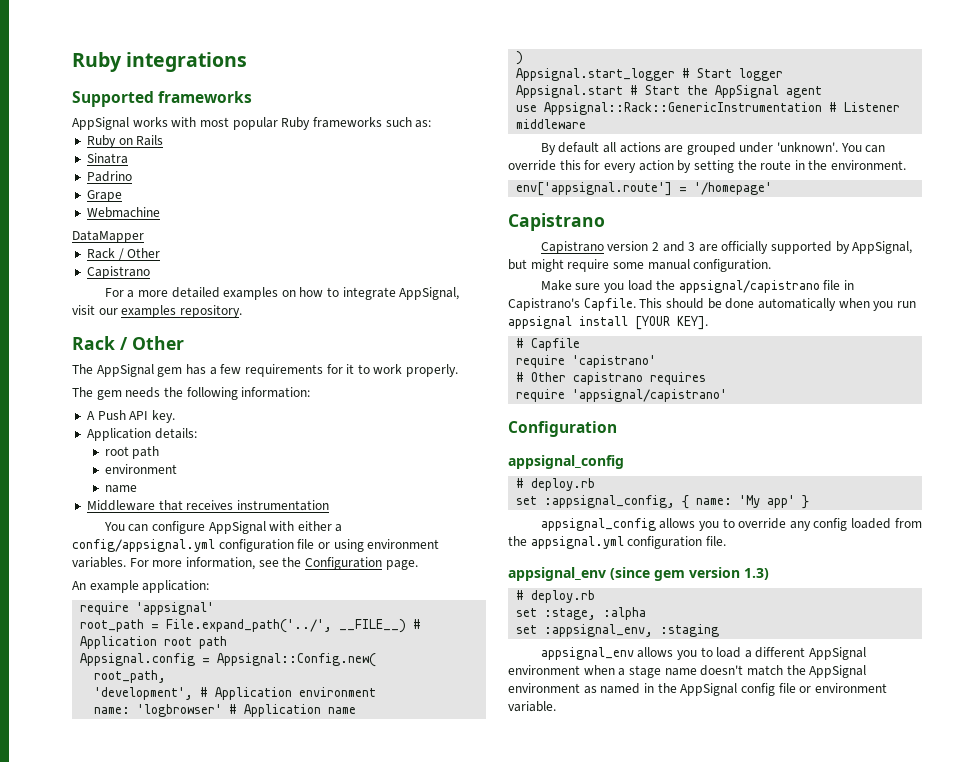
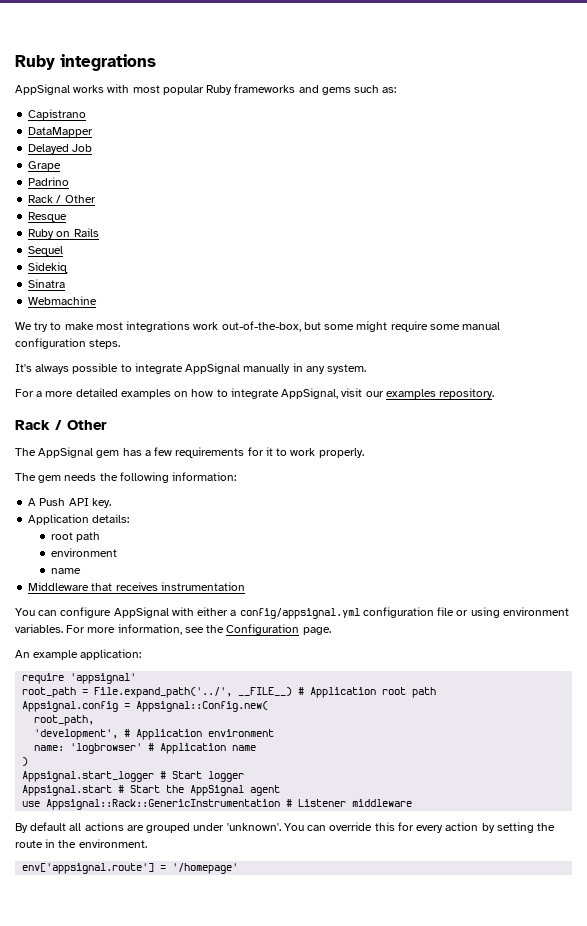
- Supported frameworks
- AppSignal works with most popular Ruby frameworks such as:
+ AppSignal works with most popular Ruby frameworks and gems such as:
+ Capistrano
+ DataMapper
+ Delayed Job
+ Grape
+ Padrino
+ Rack / Other
+ Resque
+ Sequel
+ Sidekiq
- Padrino
- Grape
- DataMapper
- Rack / Other
- Capistrano
+ We try to make most integrations work out-of-the-box, but some might require some manual configuration steps.
+ It's always possible to integrate AppSignal manually in any system.
  env['appsignal.route'] = '/homepage'
- Capistrano
- Capistrano version 2 and 3 are officially supported by AppSignal, but might require some manual configuration.
- Make sure you load the appsignal/capistrano file in Capistrano's Capfile. This should be done automatically when you run appsignal install [YOUR KEY].
- # Capfile
- require 'capistrano'
- # Other capistrano requires
- require 'appsignal/capistrano'
- Configuration
- appsignal_config
- # deploy.rb
- set :appsignal_config, { name: 'My app' }
- appsignal_config allows you to override any config loaded from the appsignal.yml configuration file.
- appsignal_env (since gem version 1.3)
- # deploy.rb
- set :stage, :alpha
- set :appsignal_env, :staging
- appsignal_env allows you to load a different AppSignal environment when a stage name doesn't match the AppSignal environment as named in the AppSignal config file or environment variable.

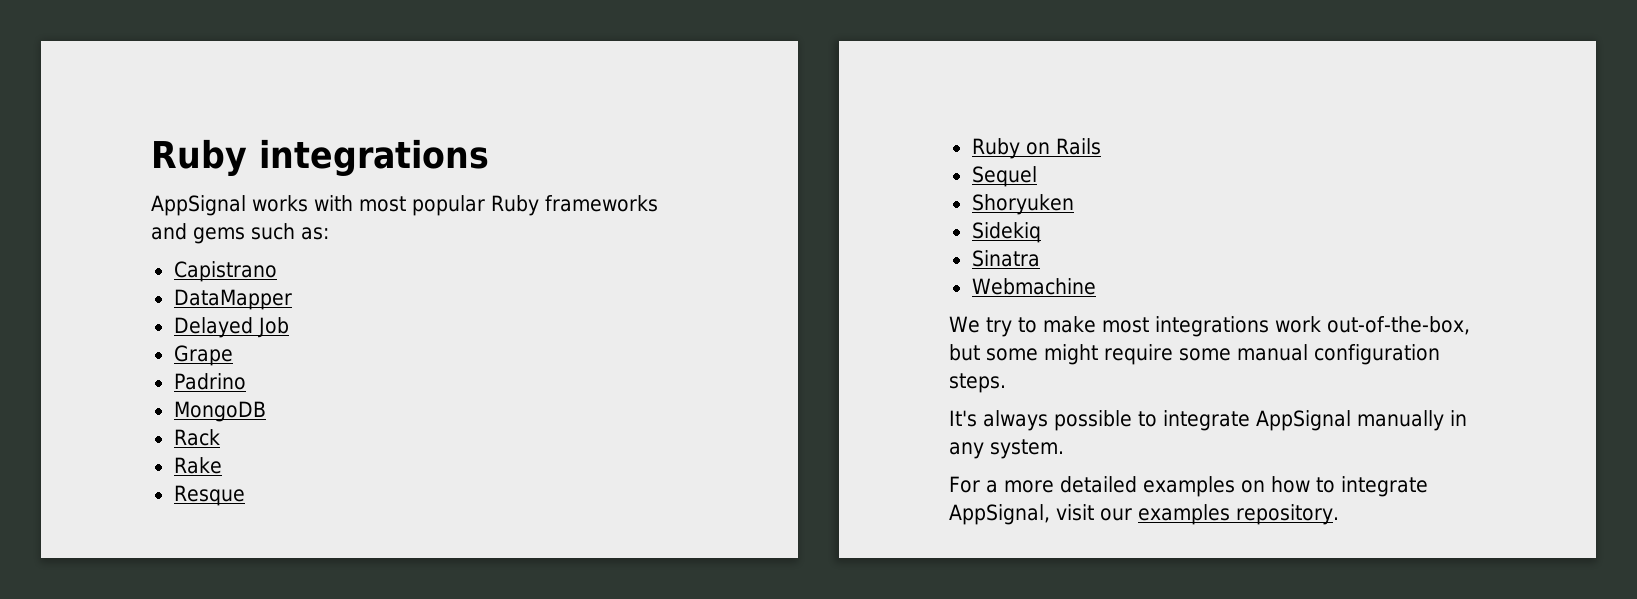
  Padrino
- Rack / Other
+ MongoDB
+ Rack
+ Rake
+ Shoryuken
  For a more detailed examples on how to integrate AppSignal, visit our examples repository.
- Rack / Other
- The AppSignal gem has a few requirements for it to work properly.
- The gem needs the following information:
- A Push API key.
- Application details:
- root path
- environment
- name
- Middleware that receives instrumentation
- You can configure AppSignal with either a config/appsignal.yml configuration file or using environment variables. For more information, see the Configuration page.
- An example application:
- require 'appsignal'
- root_path = File.expand_path('../', __FILE__) # Application root path
- Appsignal.config = Appsignal::Config.new(
- root_path,
- 'development', # Application environment
- name: 'logbrowser' # Application name
- )
- Appsignal.start_logger # Start logger
- Appsignal.start # Start the AppSignal agent
- use Appsignal::Rack::GenericInstrumentation # Listener middleware
- By default all actions are grouped under 'unknown'. You can override this for every action by setting the route in the environment.
- env['appsignal.route'] = '/homepage'

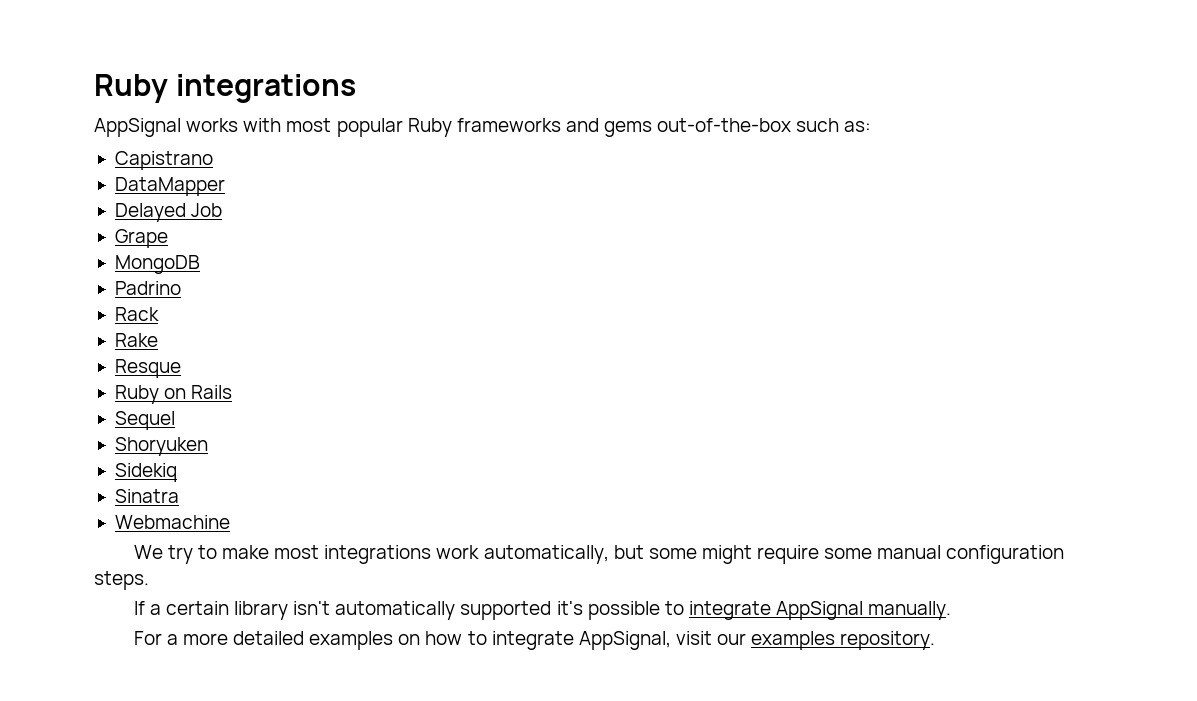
- AppSignal works with most popular Ruby frameworks and gems such as:
+ AppSignal works with most popular Ruby frameworks and gems out-of-the-box such as:
+ MongoDB
- MongoDB
- We try to make most integrations work out-of-the-box, but some might require some manual configuration steps.
+ We try to make most integrations work automatically, but some might require some manual configuration steps.
- It's always possible to integrate AppSignal manually in any system.
+ If a certain library isn't automatically supported it's possible to integrate AppSignal manually.

